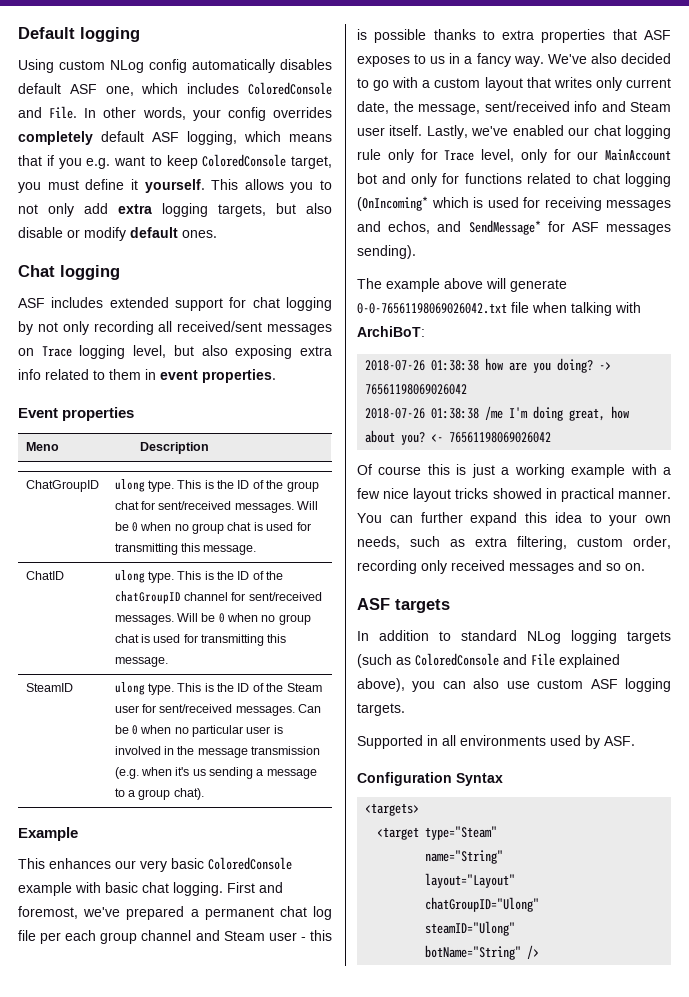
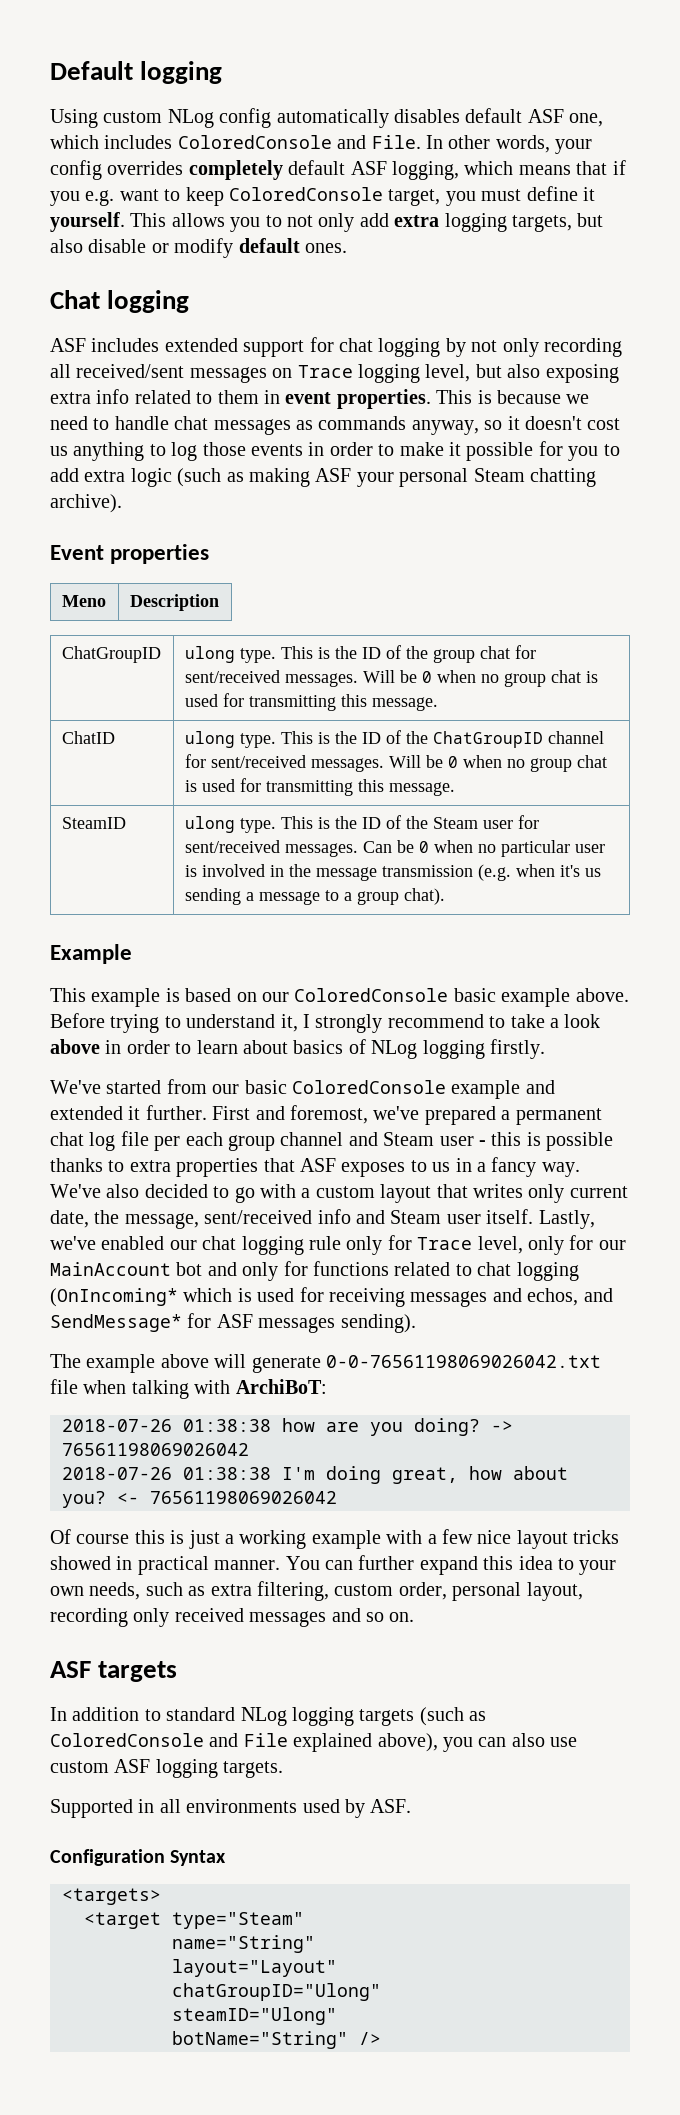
+ This is because we need to handle chat messages as commands anyway, so it doesn't cost us anything to log those events in order to make it possible for you to add extra logic (such as making ASF your personal Steam chatting archive).
- ChatID | ulong type. This is the ID of the chatGroupID channel for sent/received messages. Will be 0 when no group chat is used for transmitting this message.
+ ChatID | ulong type. This is the ID of the ChatGroupID channel for sent/received messages. Will be 0 when no group chat is used for transmitting this message.
- This enhances our very basic ColoredConsole example with basic chat logging.
+ This example is based on our ColoredConsole basic example above. Before trying to understand it, I strongly recommend to take a look above in order to learn about basics of NLog logging firstly.
+ We've started from our basic ColoredConsole example and extended it further.
- 2018-07-26 01:38:38 /me I'm doing great, how about you?
+ 2018-07-26 01:38:38 I'm doing great, how about you?
- You can further expand this idea to your own needs, such as extra filtering, custom order, recording only received messages and so on.
+ You can further expand this idea to your own needs, such as extra filtering, custom order, personal layout, recording only received messages and so on.

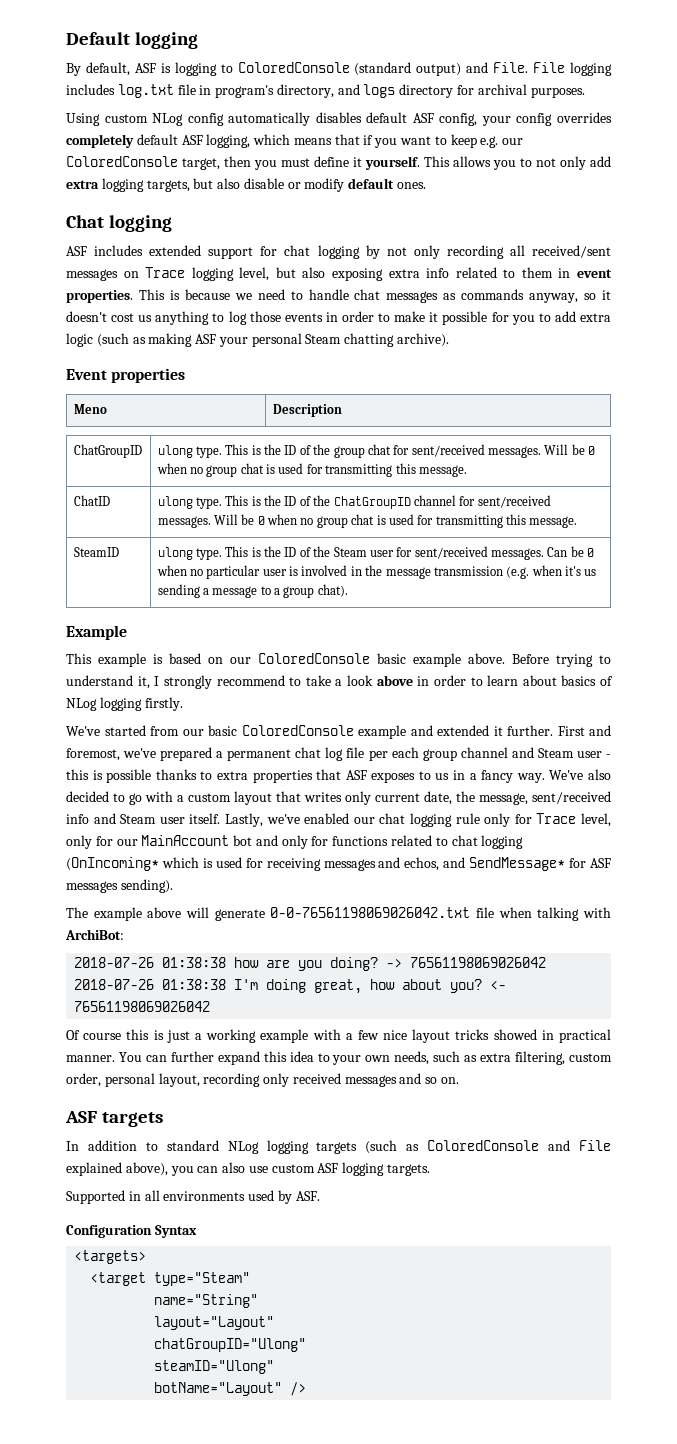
+ By default, ASF is logging to ColoredConsole (standard output) and File. File logging includes log.txt file in program's directory, and logs directory for archival purposes.
- Using custom NLog config automatically disables default ASF one, which includes ColoredConsole and File. In other words, your config overrides completely default ASF logging, which means that if you e.g. want to keep ColoredConsole target, you must define it yourself.
+ Using custom NLog config automatically disables default ASF config, your config overrides completely default ASF logging, which means that if you want to keep e.g. our ColoredConsole target, then you must define it yourself.
- The example above will generate 0-0-76561198069026042.txt file when talking with ArchiBoT:
+ The example above will generate 0-0-76561198069026042.txt file when talking with ArchiBot:
- botName="String" />
+ botName="Layout" />

